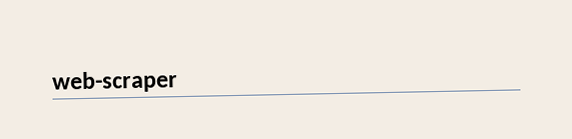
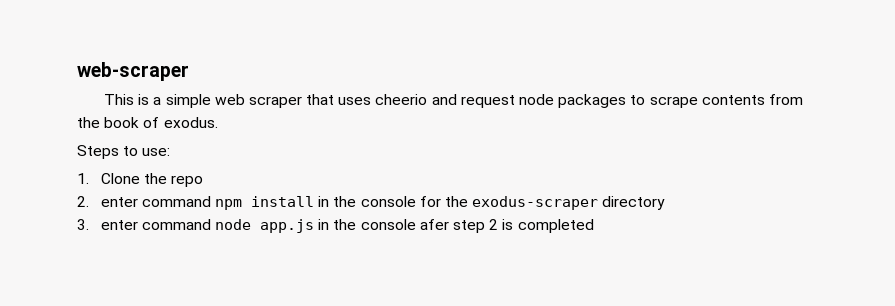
+ This is a simple web scraper that uses cheerio and request node packages to scrape contents from the book of exodus.
+ Steps to use:
+ 1. Clone the repo
+ 2. enter command npm install in the console for the exodus-scraper directory
+ 3. enter command node app.js in the console afer step 2 is completed

